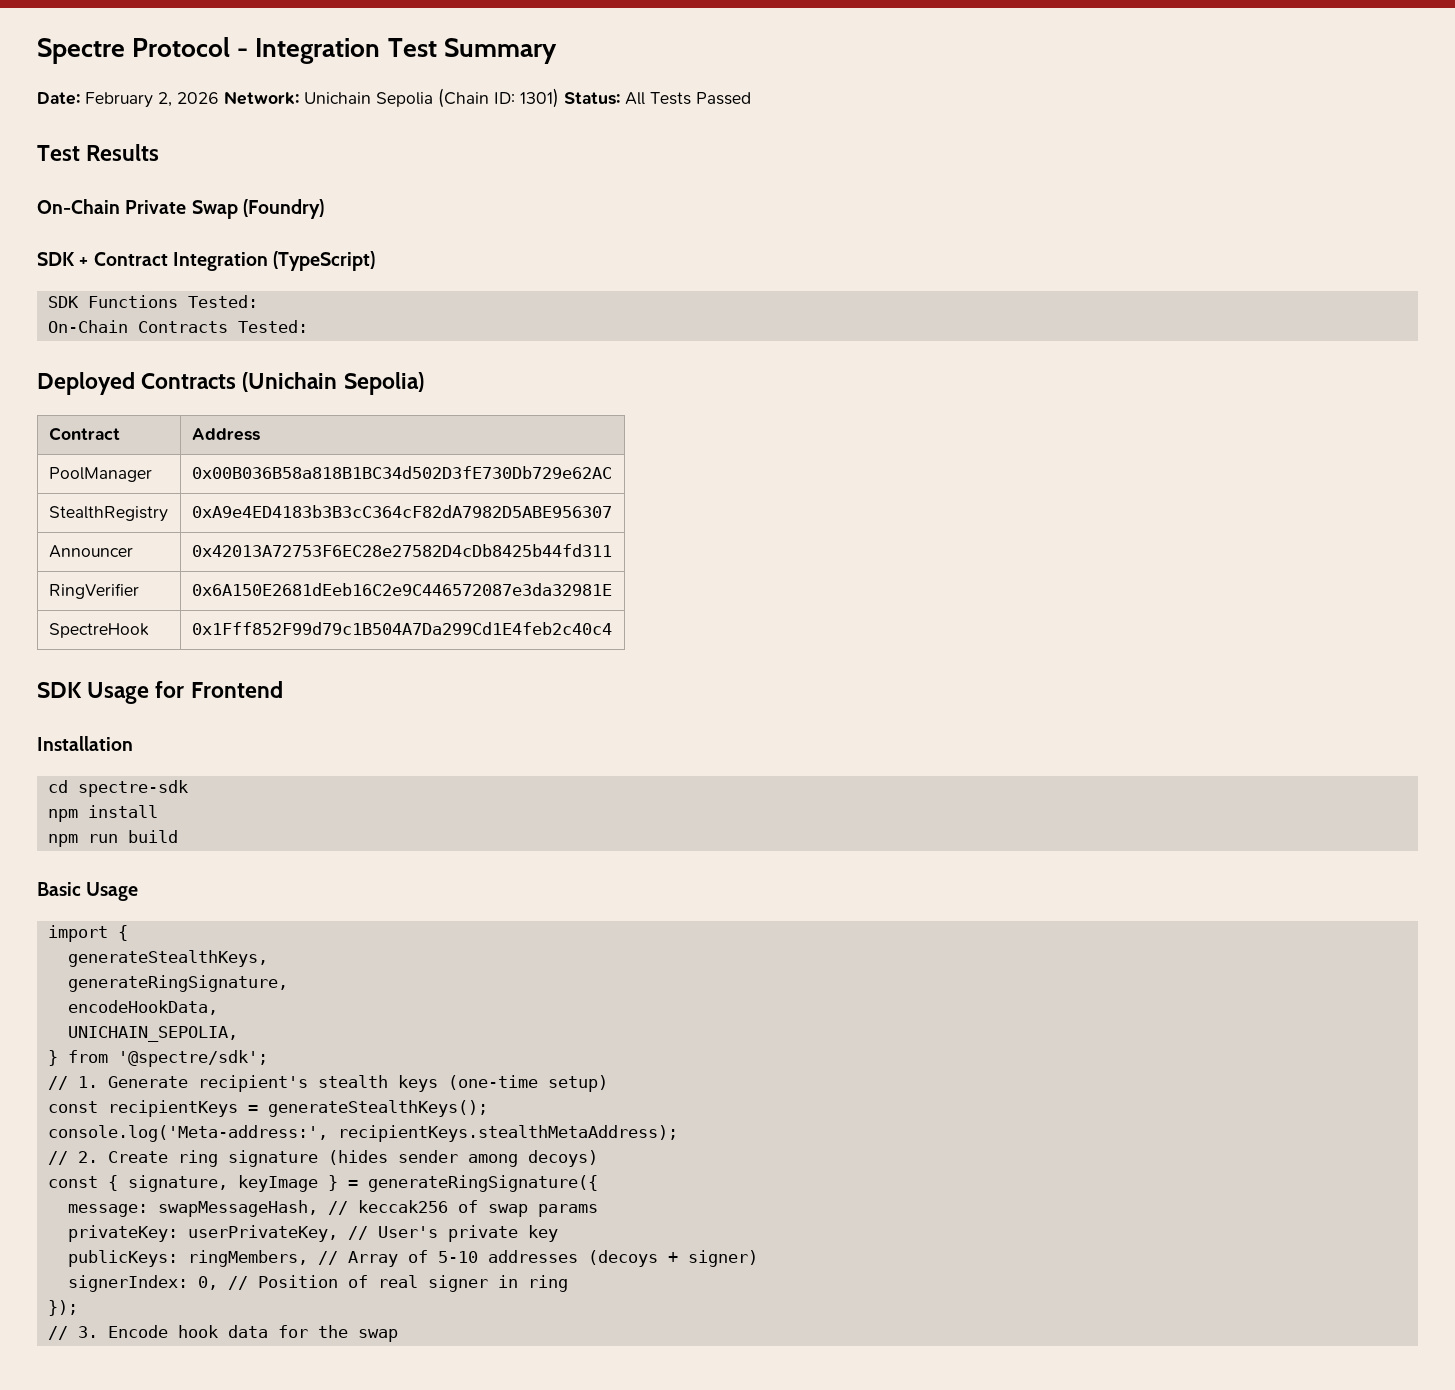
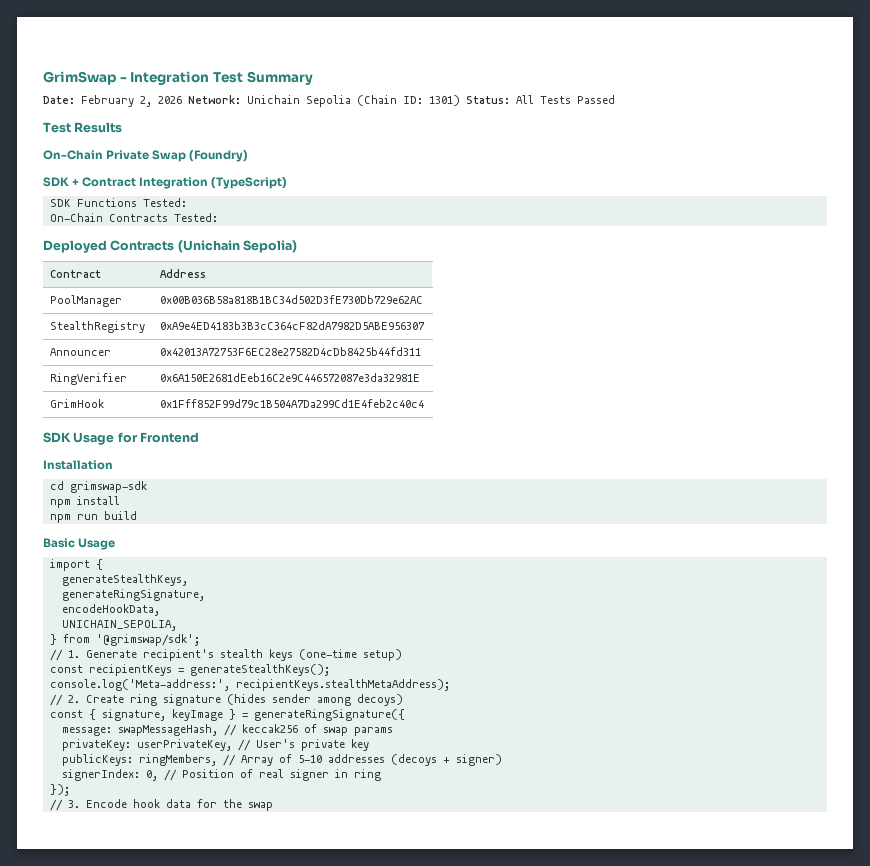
- Spectre Protocol - Integration Test Summary
+ GrimSwap - Integration Test Summary
- SpectreHook | 0x1Fff852F99d79c1B504A7Da299Cd1E4feb2c40c4
+ GrimHook | 0x1Fff852F99d79c1B504A7Da299Cd1E4feb2c40c4
- cd spectre-sdk
+ cd grimswap-sdk
- } from '@spectre/sdk';
+ } from '@grimswap/sdk';

